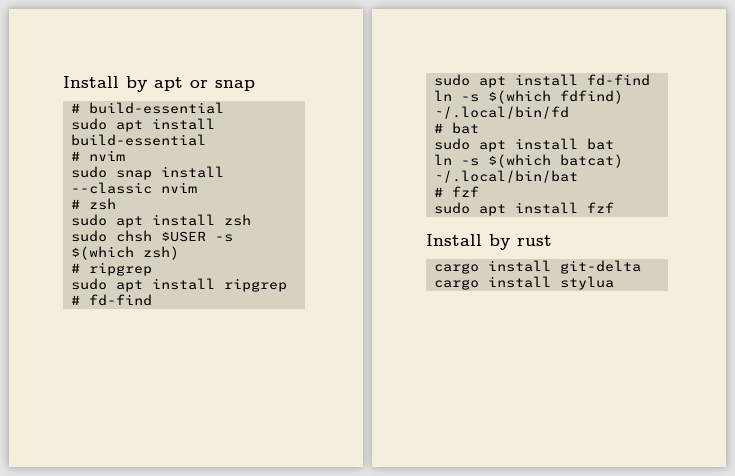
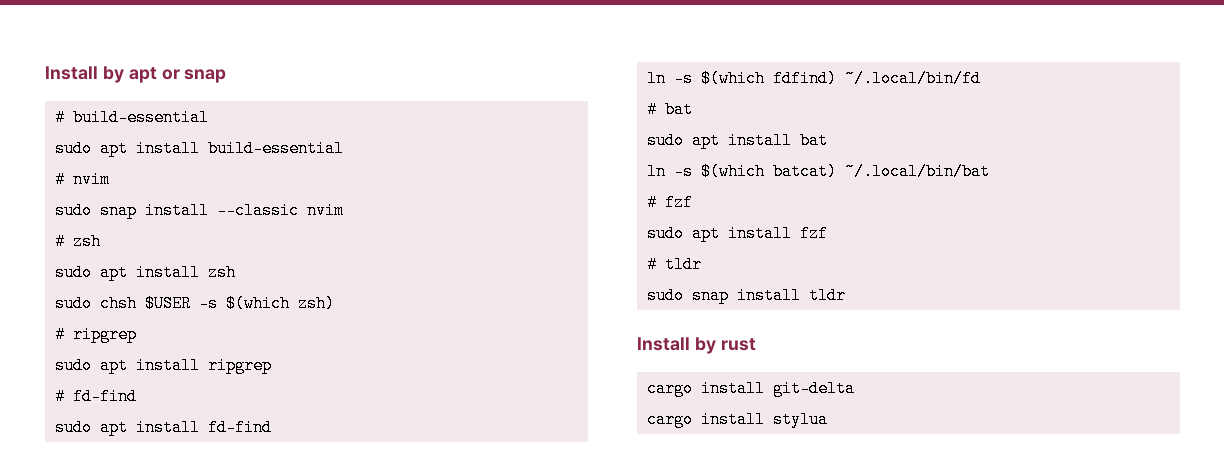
+ # tldr
+ sudo snap install tldr

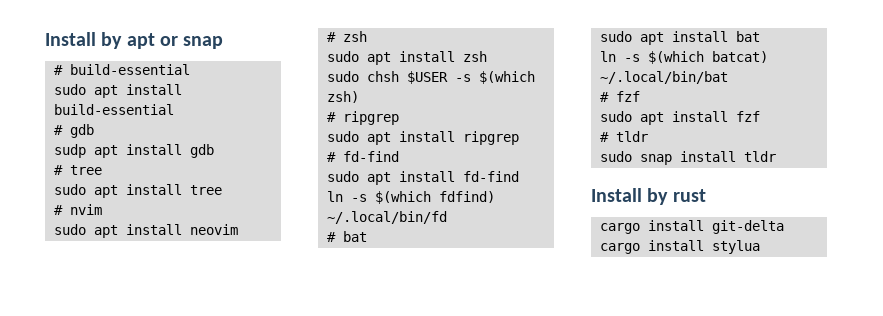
+ # gdb
+ sudp apt install gdb
+ # tree
+ sudo apt install tree
- sudo snap install --classic nvim
+ sudo apt install neovim

